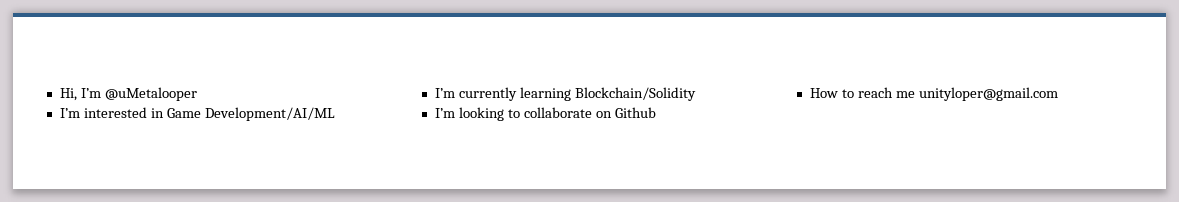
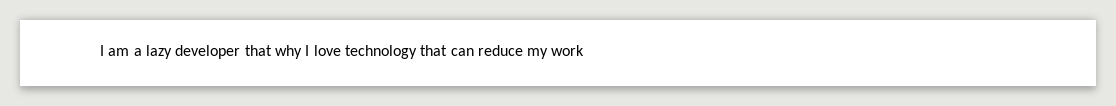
- Hi, I’m @uMetalooper
- I’m interested in Game Development/AI/ML
- I’m currently learning Blockchain/Solidity
- I’m looking to collaborate on Github
- How to reach me unityloper@gmail.com
+ I am a lazy developer that why I love technology that can reduce my work

